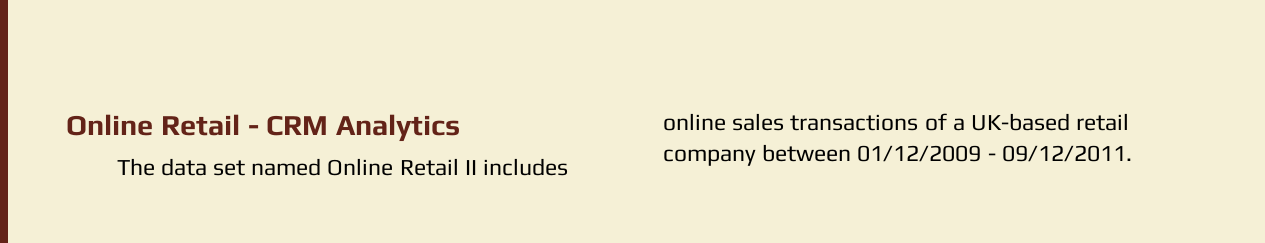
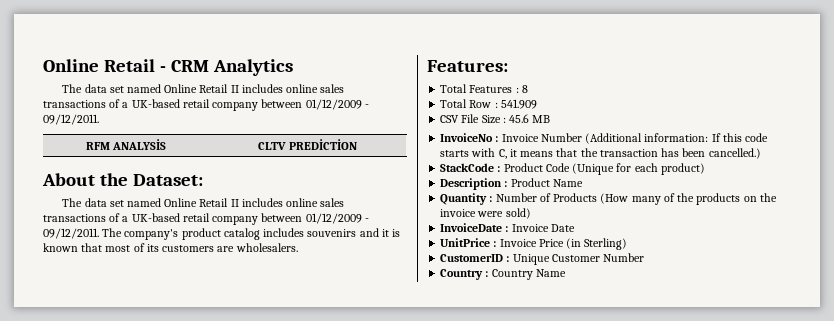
+ RFM ANALYSİS | CLTV PREDİCTİON
+ About the Dataset:
+ The data set named Online Retail II includes online sales transactions of a UK-based retail company between 01/12/2009 - 09/12/2011. The company's product catalog includes souvenirs and it is known that most of its customers are wholesalers.
+ Features:
+ Total Features : 8
+ Total Row : 541.909
+ CSV File Size : 45.6 MB
+ InvoiceNo : Invoice Number (Additional information: If this code starts with C, it means that the transaction has been cancelled.)
+ StackCode : Product Code (Unique for each product)
+ Description : Product Name
+ Quantity : Number of Products (How many of the products on the invoice were sold)
+ InvoiceDate : Invoice Date
+ UnitPrice : Invoice Price (in Sterling)
+ CustomerID : Unique Customer Number
+ Country : Country Name

